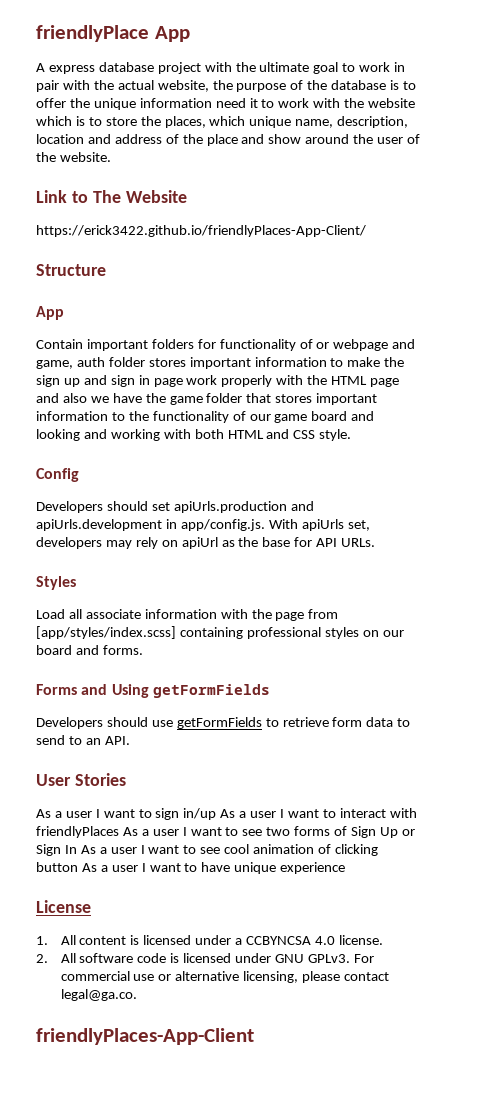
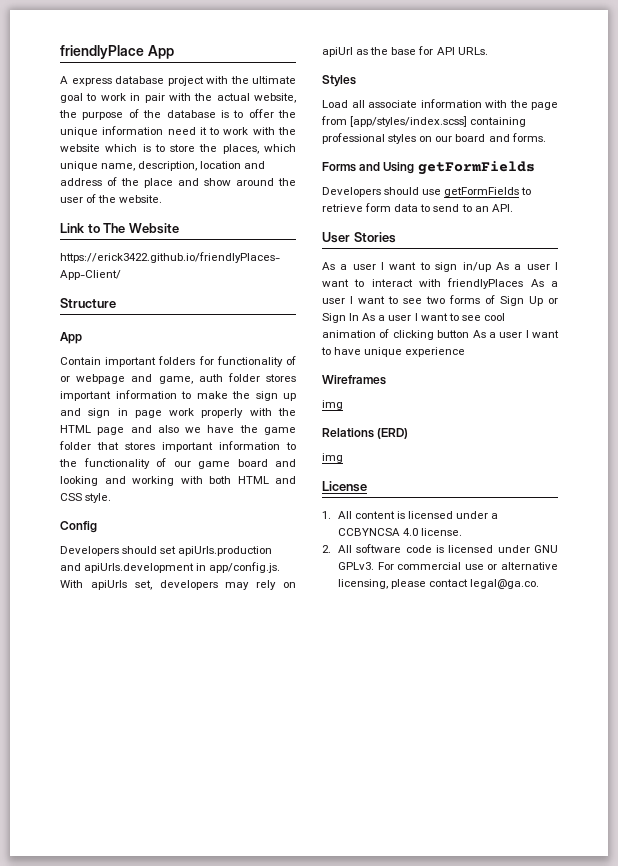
+ Wireframes
+ img
+ Relations (ERD)
+ img
- friendlyPlaces-App-Client

